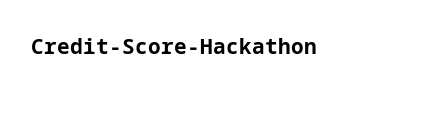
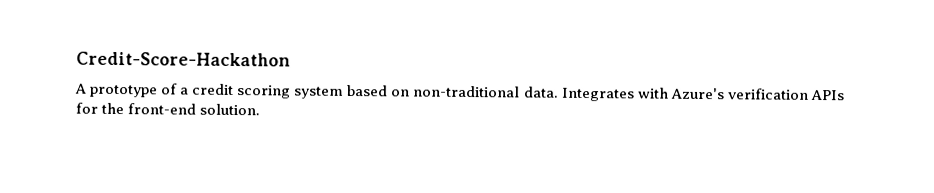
+ A prototype of a credit scoring system based on non-traditional data. Integrates with Azure's verification APIs for the front-end solution.

